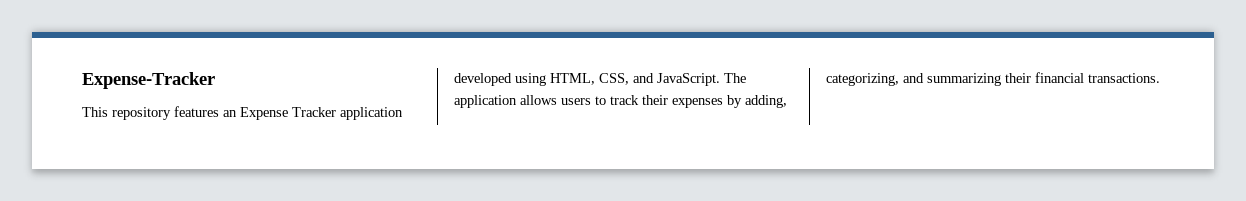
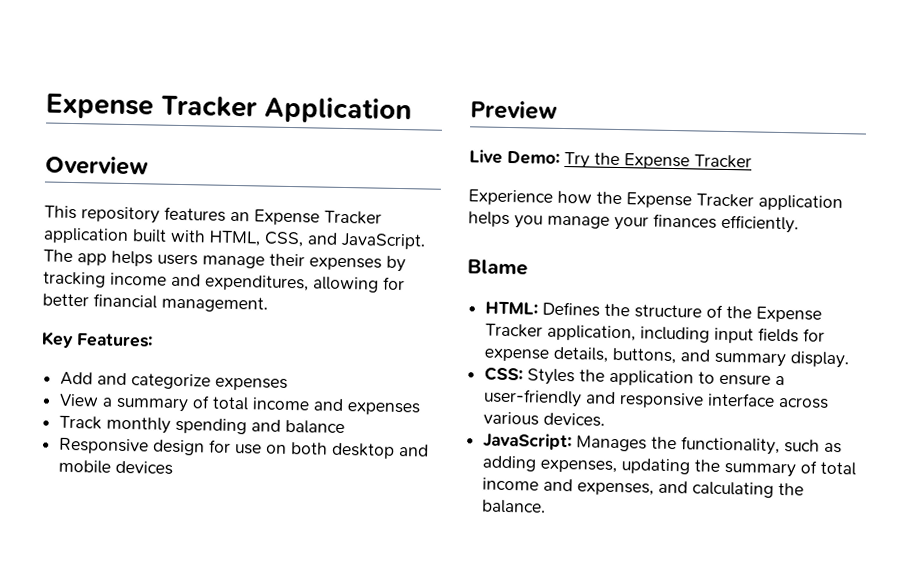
- Expense-Tracker
+ Expense Tracker Application
+ Overview
- This repository features an Expense Tracker application developed using HTML, CSS, and JavaScript.
+ This repository features an Expense Tracker application built with HTML, CSS, and JavaScript.
- The application allows users to track their expenses by adding, categorizing, and summarizing their financial transactions.
+ The app helps users manage their expenses by tracking income and expenditures, allowing for better financial management.
+ Key Features:
+ Add and categorize expenses
+ View a summary of total income and expenses
+ Track monthly spending and balance
+ Responsive design for use on both desktop and mobile devices
+ Preview
+ Live Demo: Try the Expense Tracker
+ Experience how the Expense Tracker application helps you manage your finances efficiently.
+ Blame
+ HTML: Defines the structure of the Expense Tracker application, including input fields for expense details, buttons, and summary display.
+ CSS: Styles the application to ensure a user-friendly and responsive interface across various devices.
+ JavaScript: Manages the functionality, such as adding expenses, updating the summary of total income and expenses, and calculating the balance.

